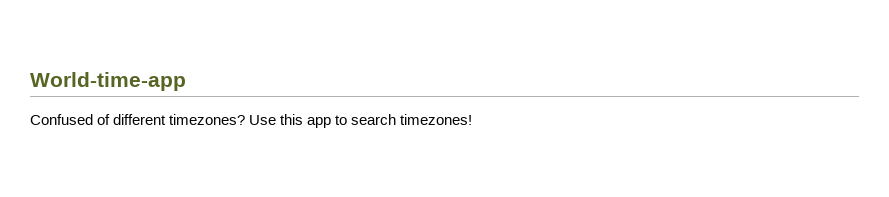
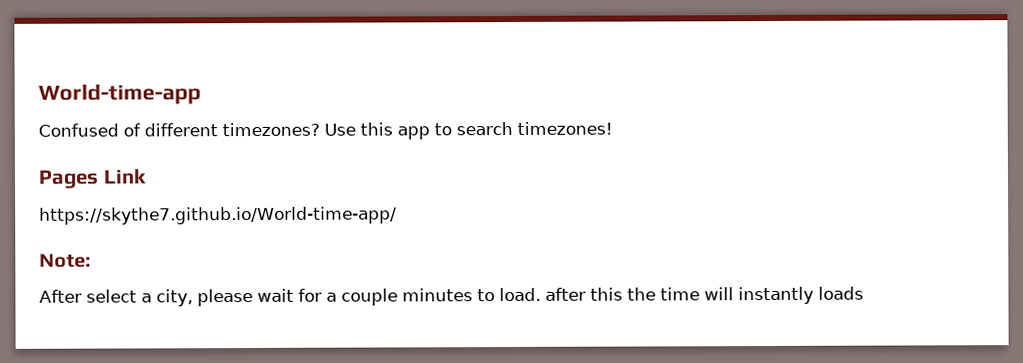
+ Pages Link
+ https://skythe7.github.io/World-time-app/
+ Note:
+ After select a city, please wait for a couple minutes to load. after this the time will instantly loads

